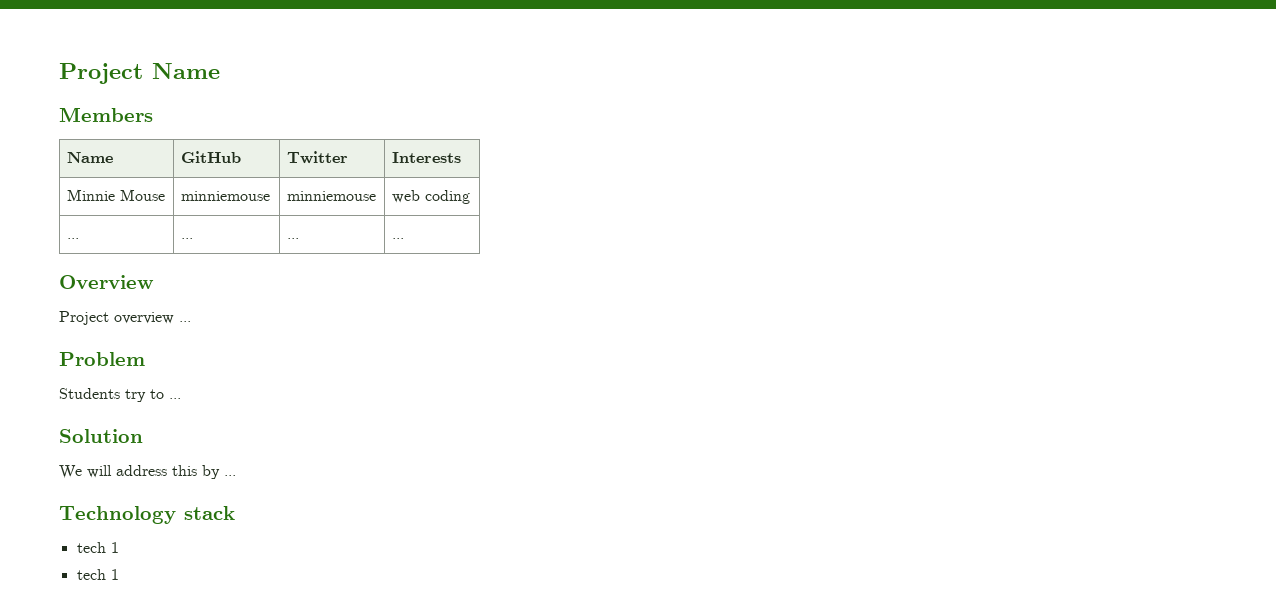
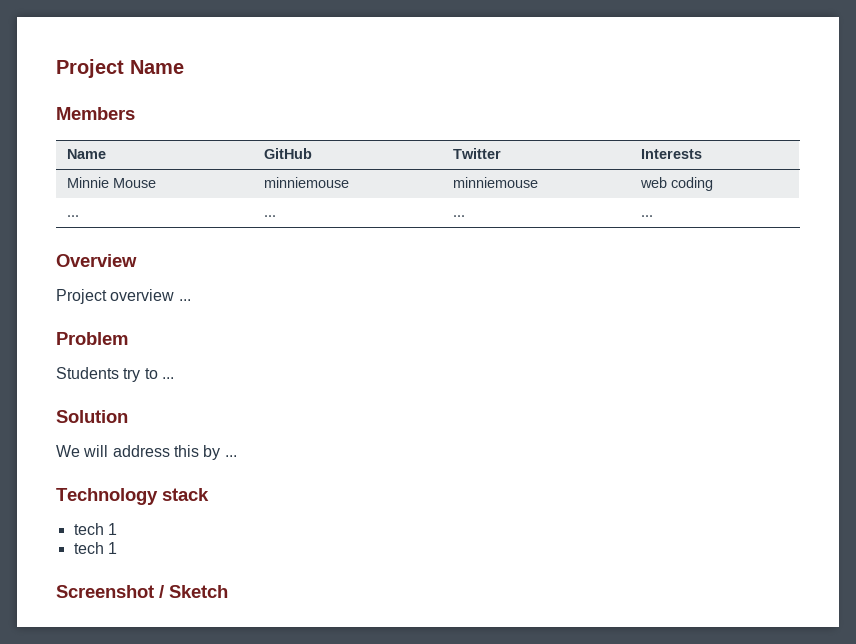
+ Screenshot / Sketch

